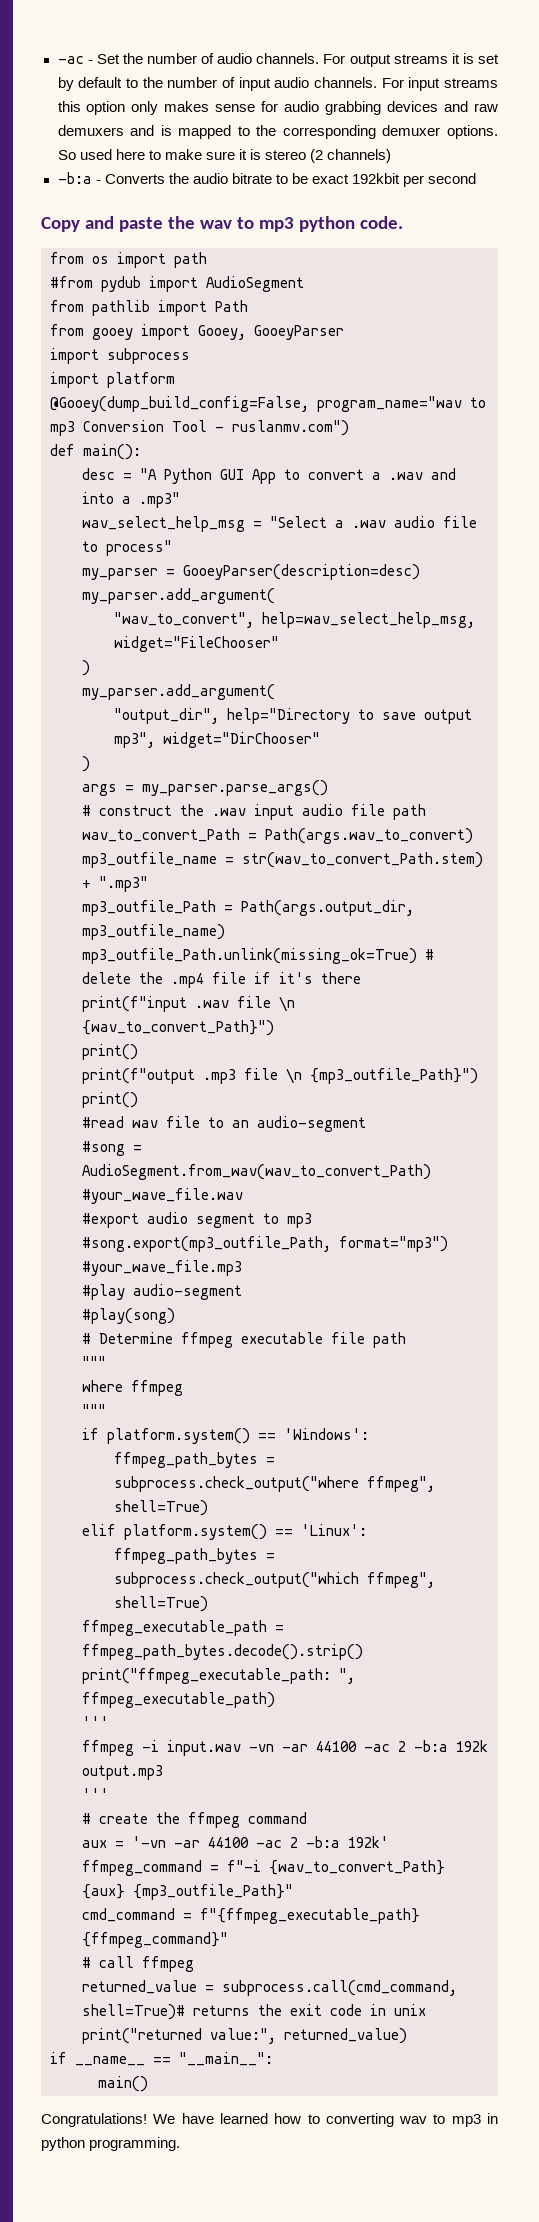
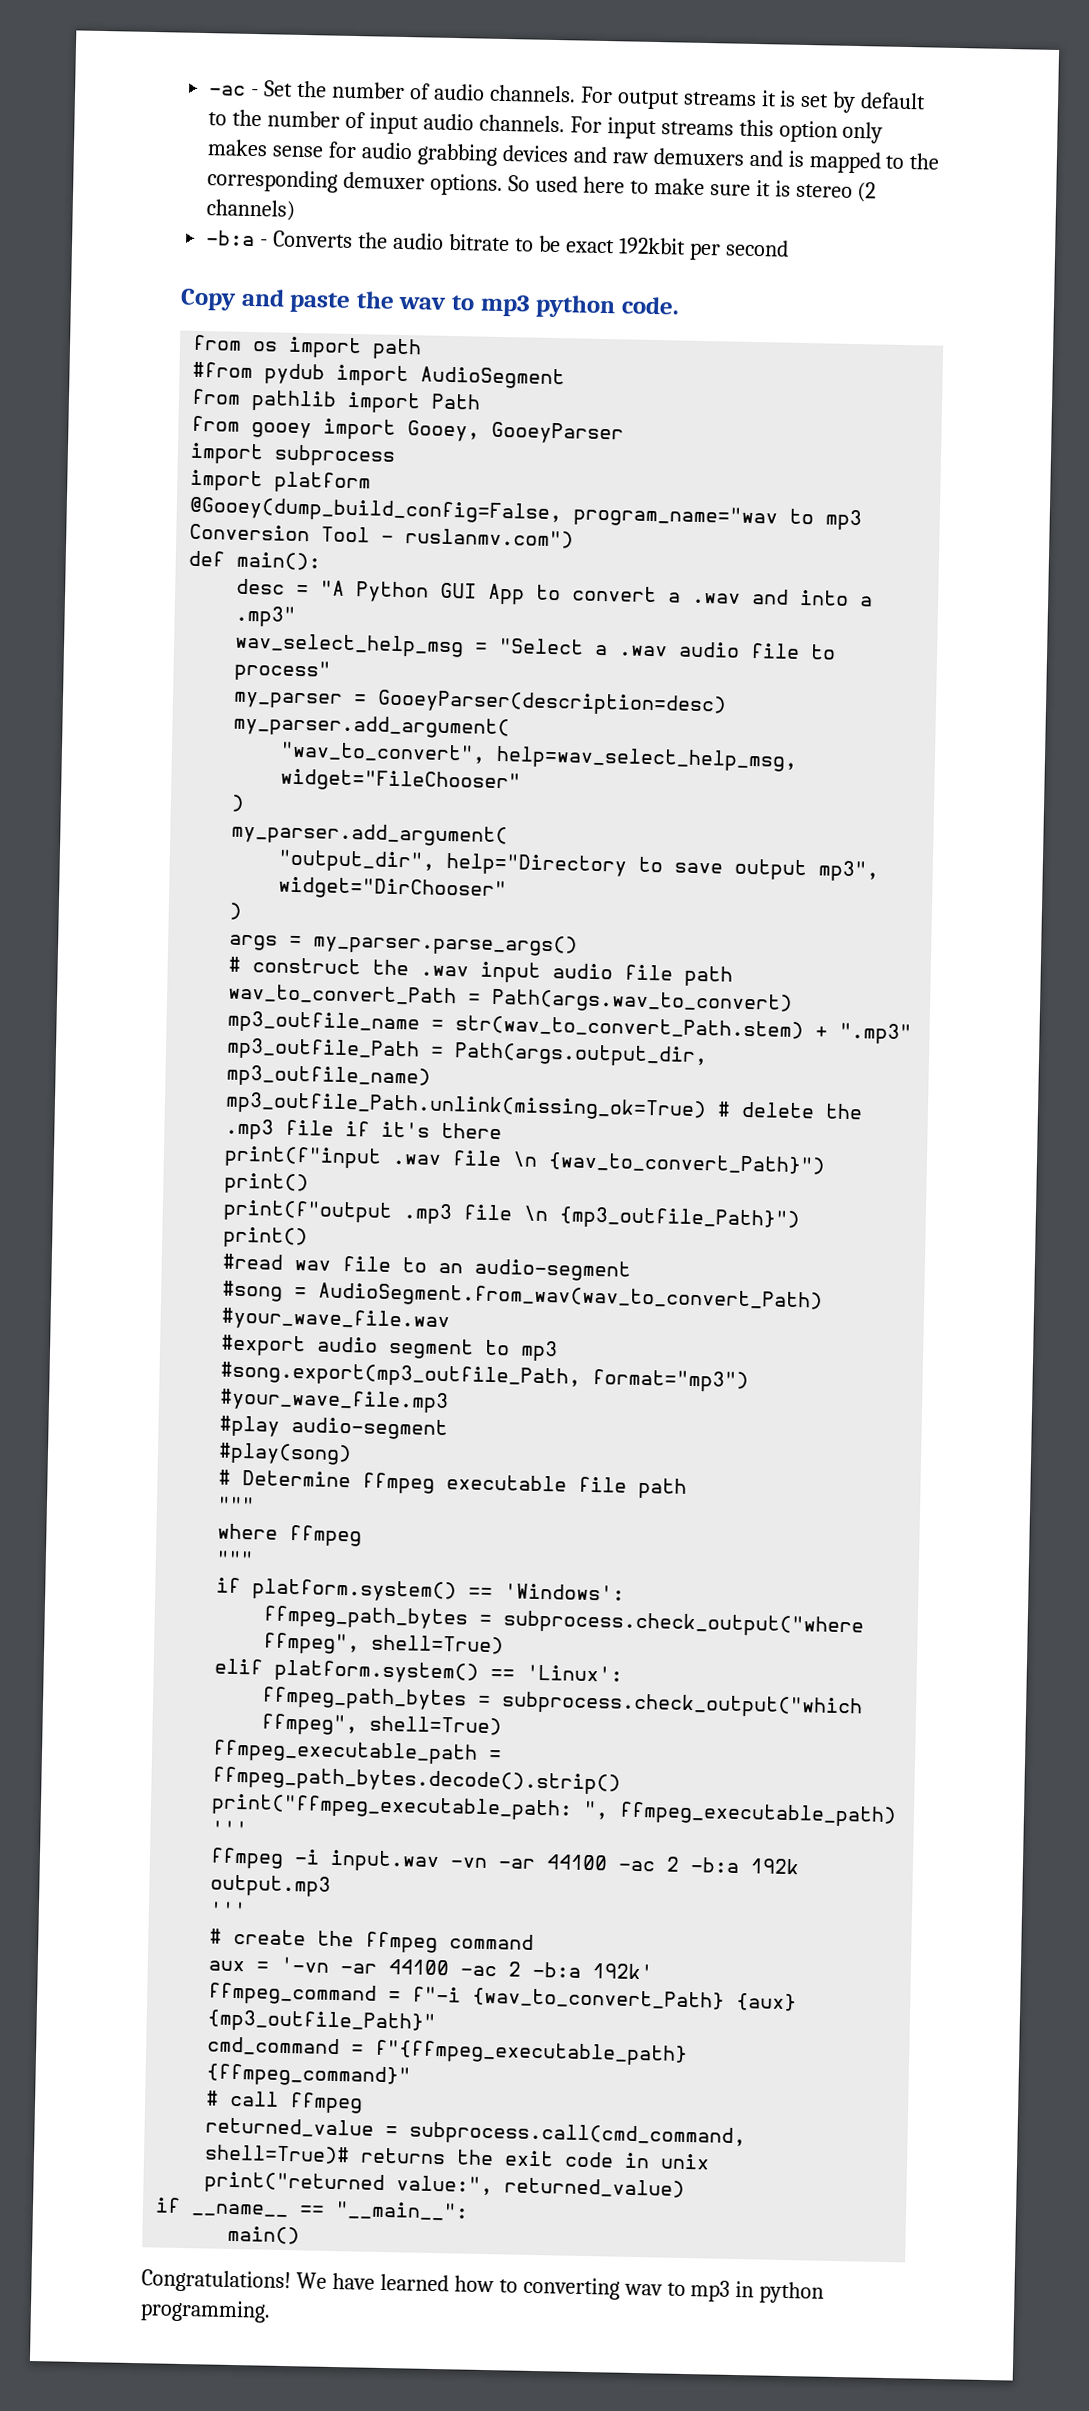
- mp3_outfile_Path.unlink(missing_ok=True) # delete the .mp4 file if it's there
+ mp3_outfile_Path.unlink(missing_ok=True) # delete the .mp3 file if it's there

